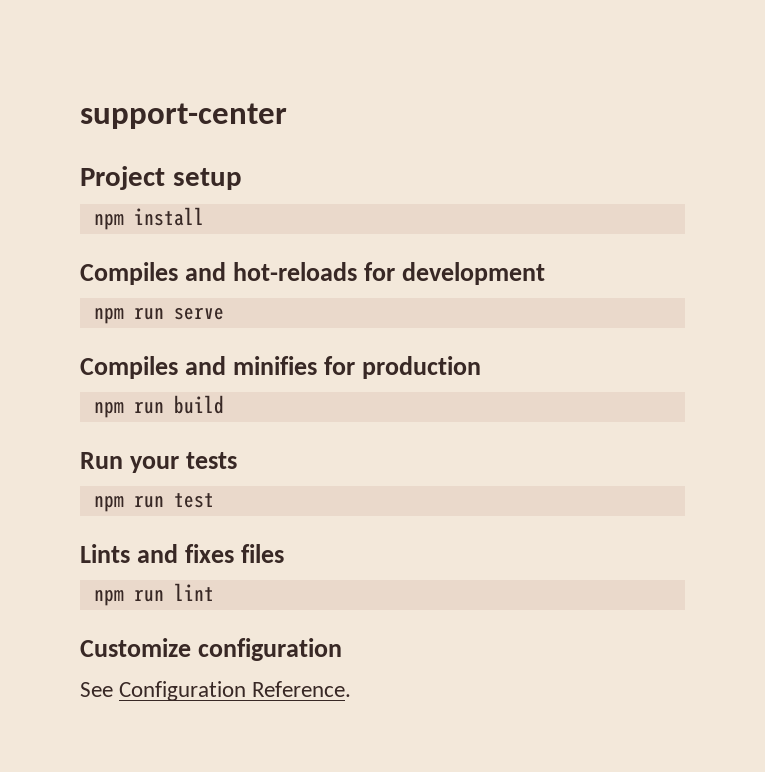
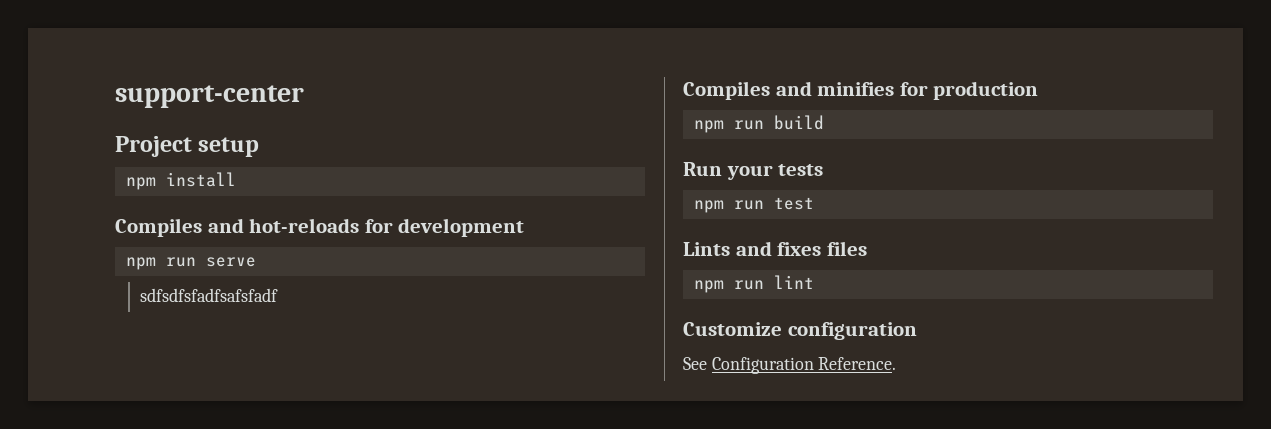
+ sdfsdfsfadfsafsfadf

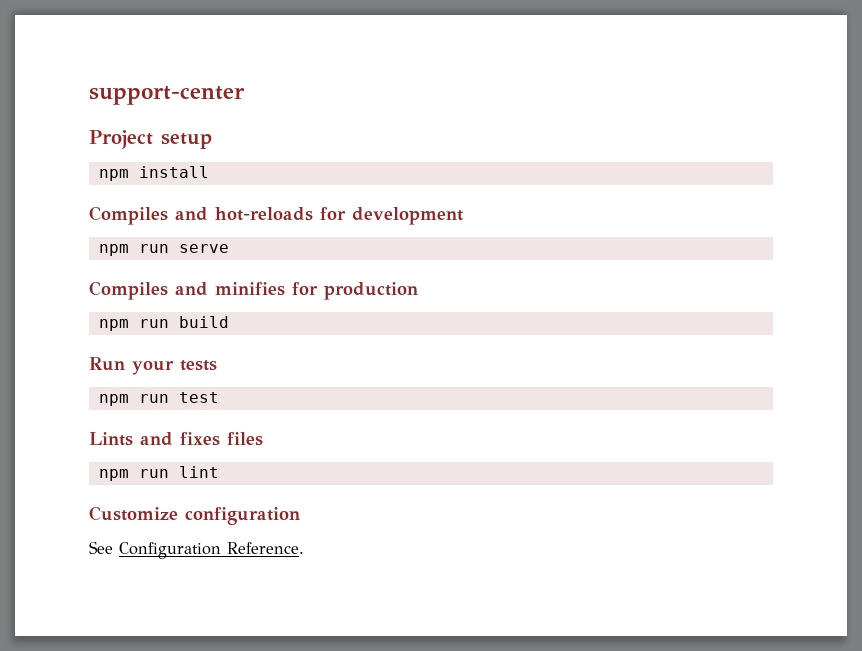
- sdfsdfsfadfsafsfadf

